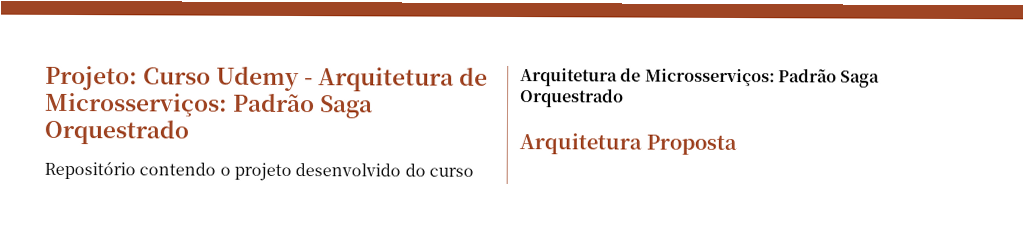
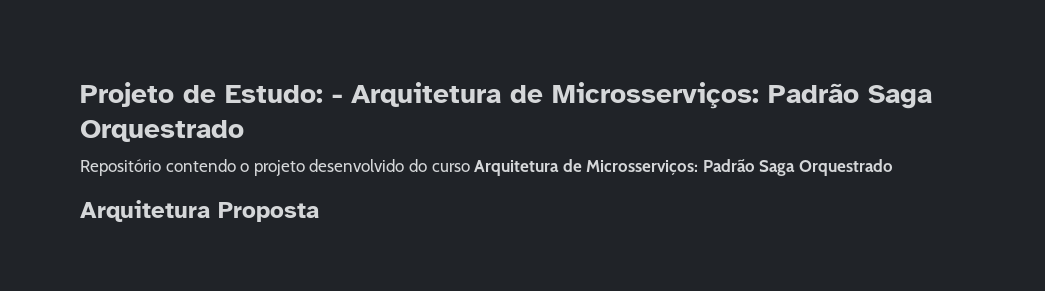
- Projeto: Curso Udemy - Arquitetura de Microsserviços: Padrão Saga Orquestrado
+ Projeto de Estudo: - Arquitetura de Microsserviços: Padrão Saga Orquestrado

